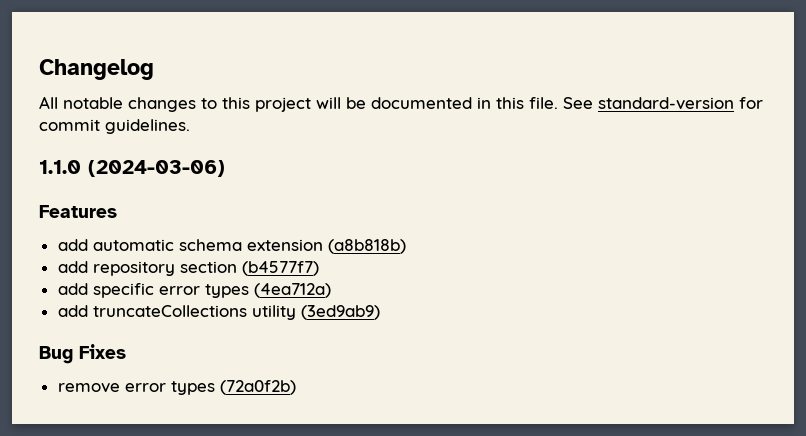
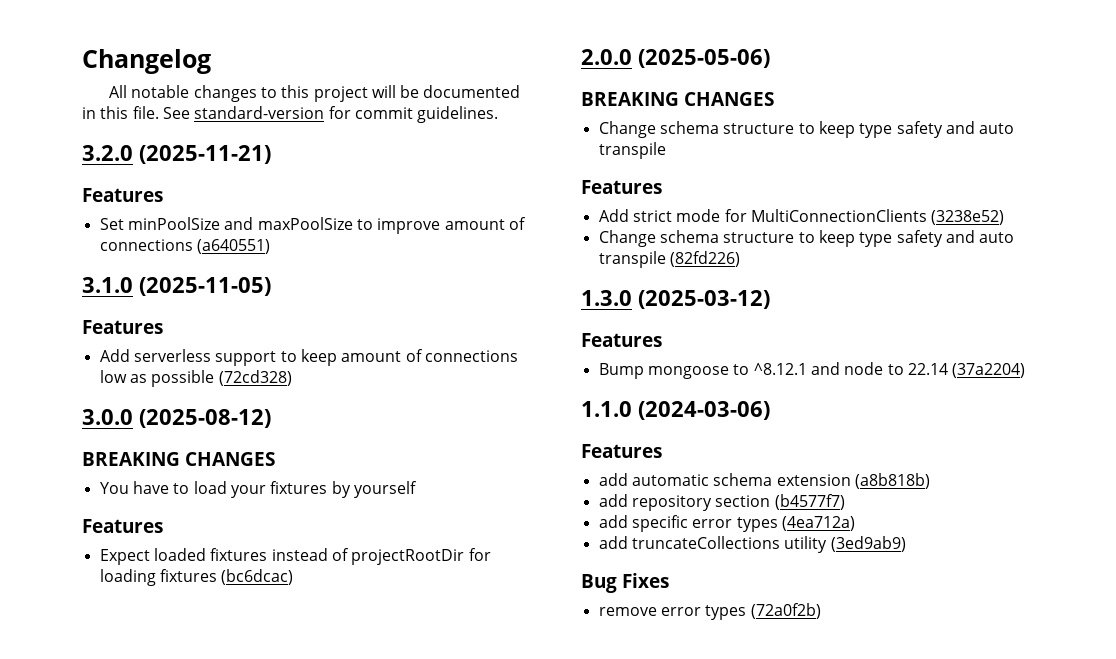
+ 3.2.0 (2025-11-21)
+ Features
+ Set minPoolSize and maxPoolSize to improve amount of connections (a640551)
+ 3.1.0 (2025-11-05)
+ Features
+ Add serverless support to keep amount of connections low as possible (72cd328)
+ 3.0.0 (2025-08-12)
+ BREAKING CHANGES
+ You have to load your fixtures by yourself
+ Features
+ Expect loaded fixtures instead of projectRootDir for loading fixtures (bc6dcac)
+ 2.0.0 (2025-05-06)
+ BREAKING CHANGES
+ Change schema structure to keep type safety and auto transpile
+ Features
+ Add strict mode for MultiConnectionClients (3238e52)
+ Change schema structure to keep type safety and auto transpile (82fd226)
+ 1.3.0 (2025-03-12)
+ Features
+ Bump mongoose to ^8.12.1 and node to 22.14 (37a2204)

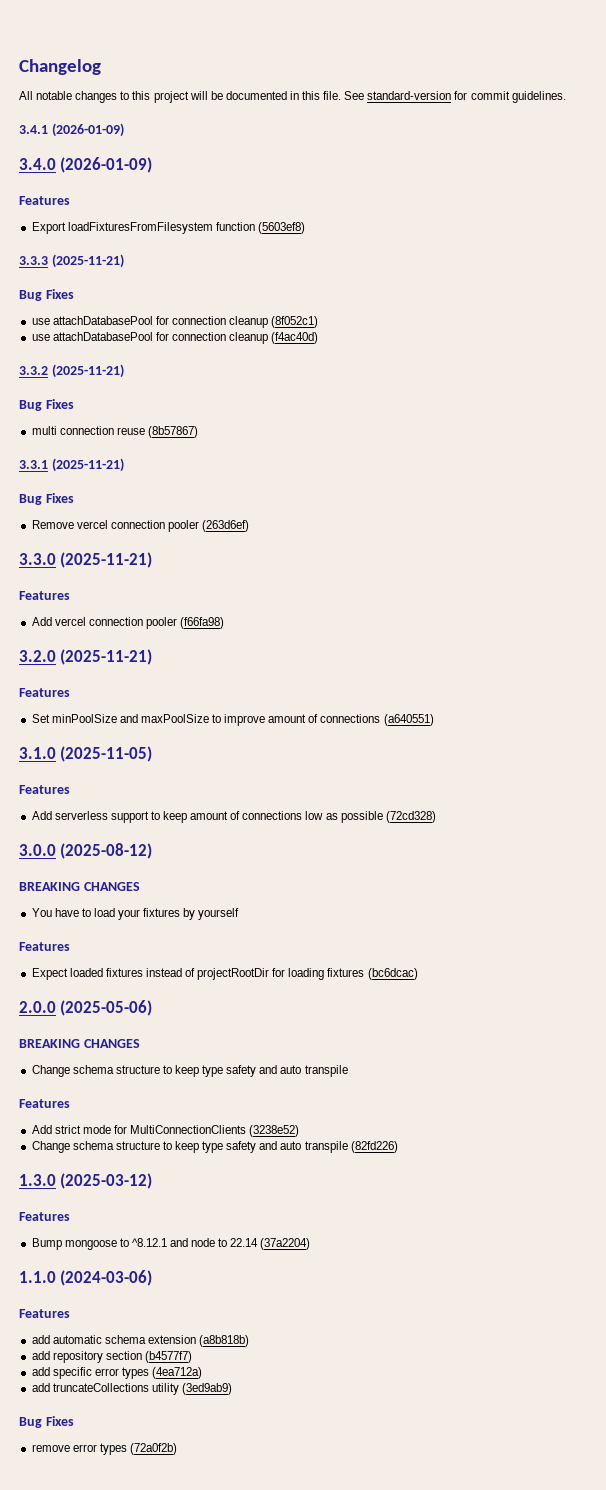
+ 3.4.1 (2026-01-09)
+ 3.4.0 (2026-01-09)
+ Features
+ Export loadFixturesFromFilesystem function (5603ef8)
+ 3.3.3 (2025-11-21)
+ Bug Fixes
+ use attachDatabasePool for connection cleanup (8f052c1)
+ use attachDatabasePool for connection cleanup (f4ac40d)
+ 3.3.2 (2025-11-21)
+ Bug Fixes
+ multi connection reuse (8b57867)
+ 3.3.1 (2025-11-21)
+ Bug Fixes
+ Remove vercel connection pooler (263d6ef)
+ 3.3.0 (2025-11-21)
+ Features
+ Add vercel connection pooler (f66fa98)

